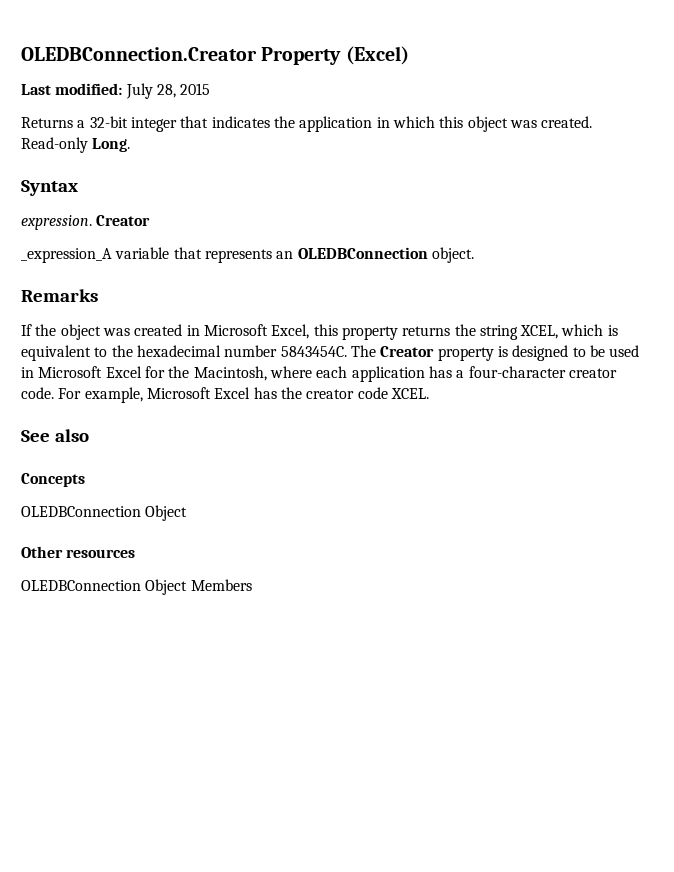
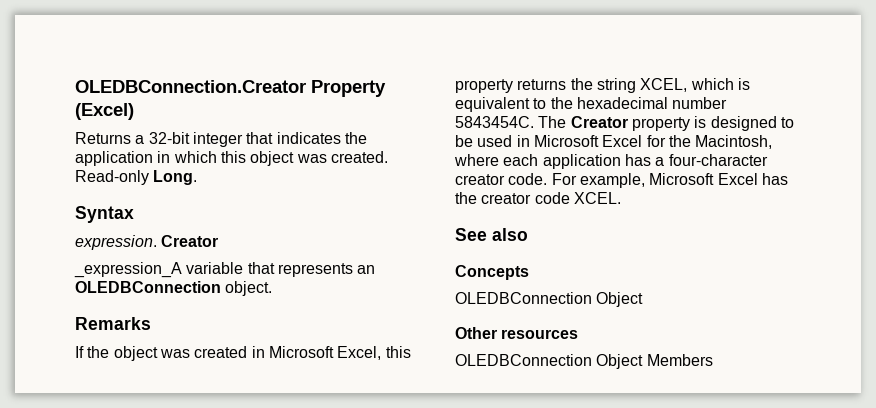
- Last modified: July 28, 2015

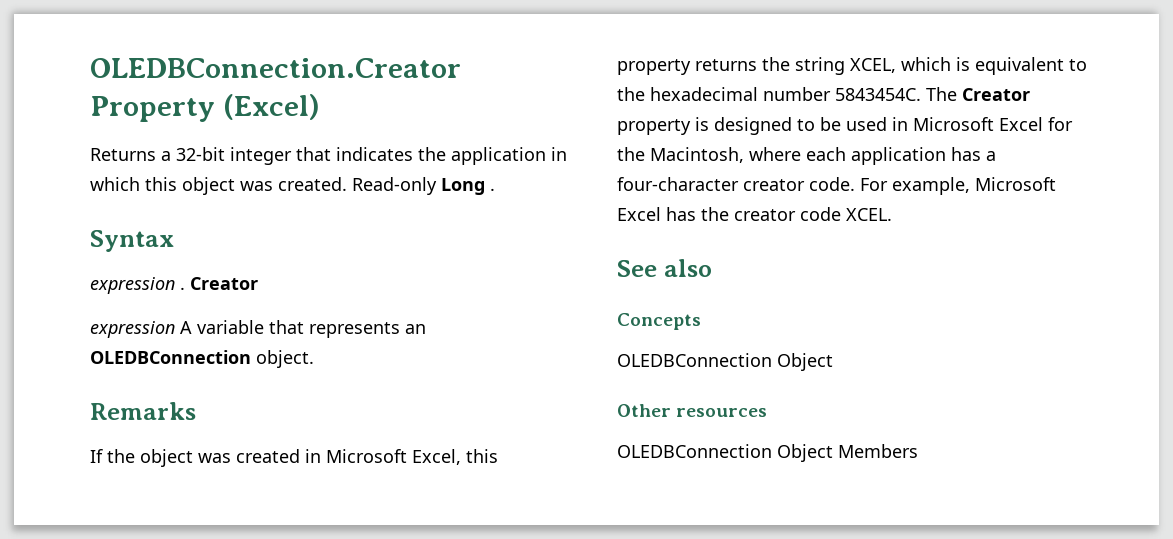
- Read-only Long.
+ Read-only Long .
- expression.
+ expression .
- _expression_A variable that represents an OLEDBConnection object.
+ expression A variable that represents an OLEDBConnection object.

